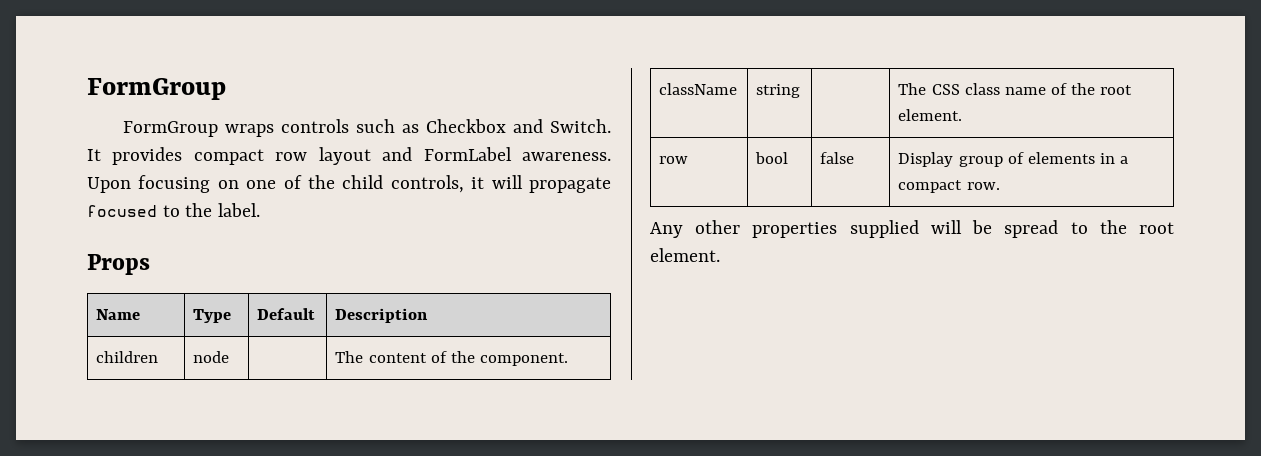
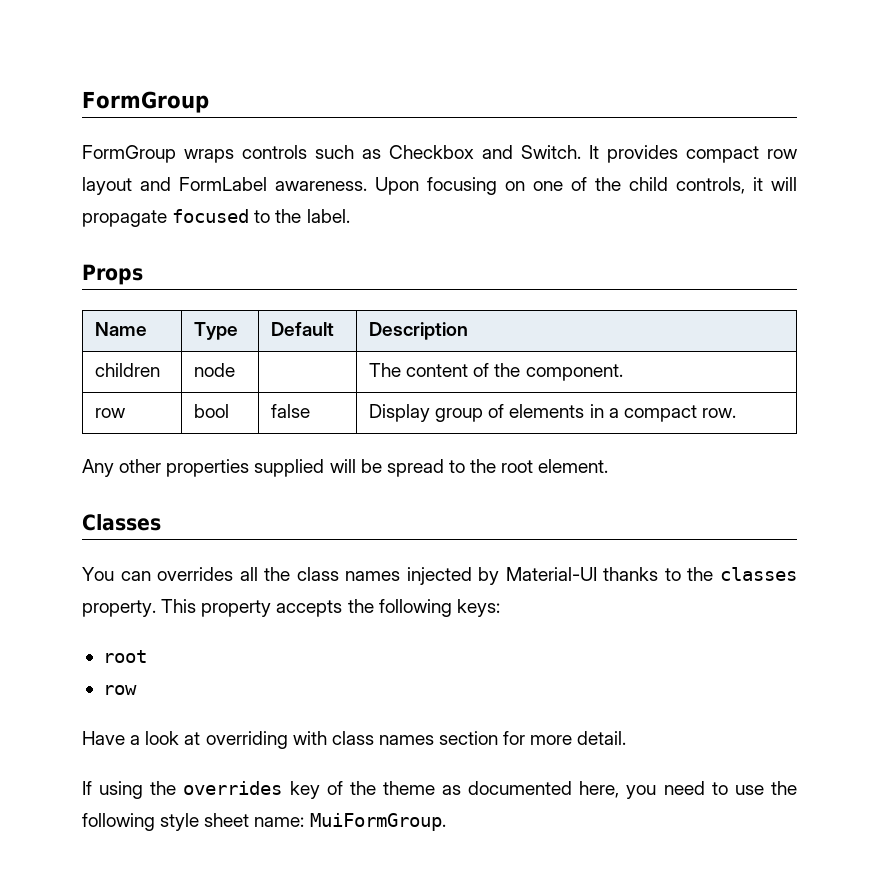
- className | string | | The CSS class name of the root element.
+ Classes
+ You can overrides all the class names injected by Material-UI thanks to the classes property. This property accepts the following keys:
+ root
+ row
+ Have a look at overriding with class names section for more detail.
+ If using the overrides key of the theme as documented here, you need to use the following style sheet name: MuiFormGroup.

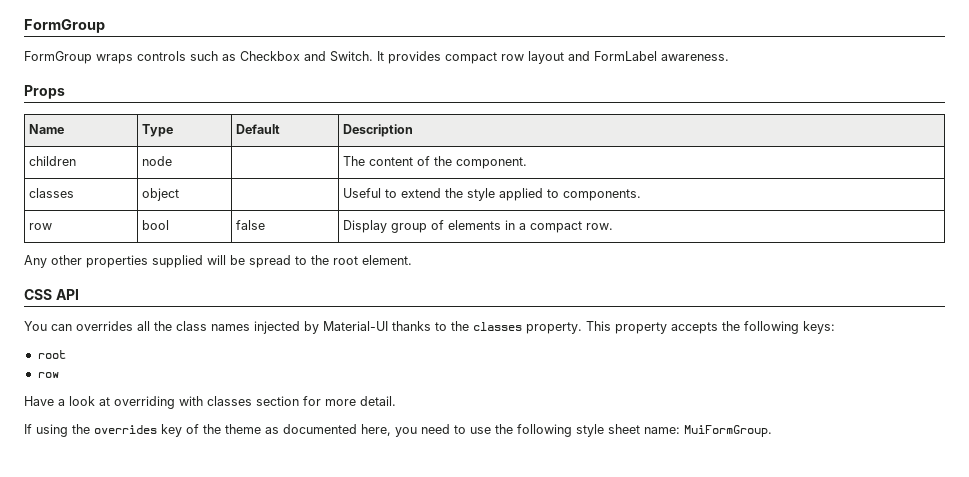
- Upon focusing on one of the child controls, it will propagate focused to the label.
+ classes | object | | Useful to extend the style applied to components.
- Classes
+ CSS API
- Have a look at overriding with class names section for more detail.
+ Have a look at overriding with classes section for more detail.

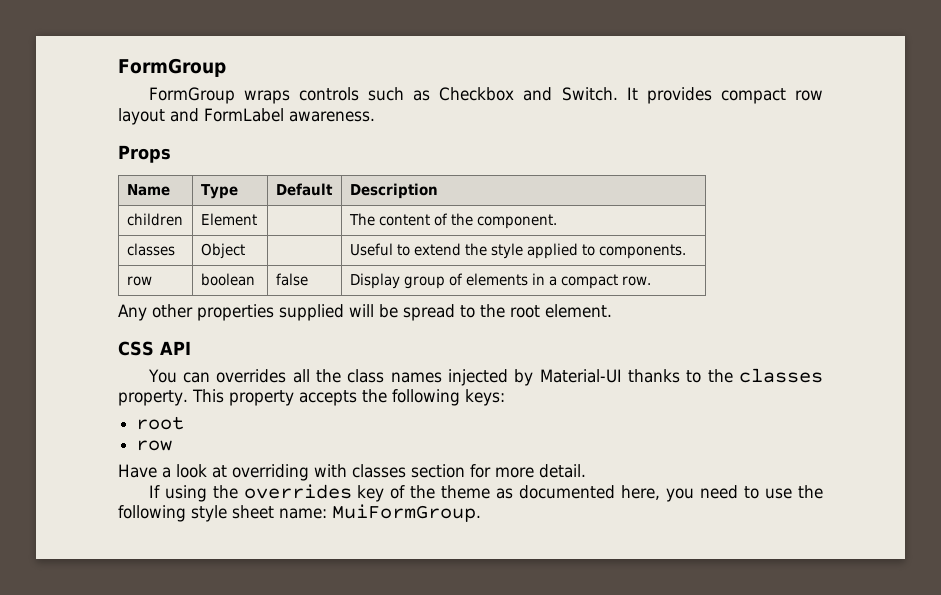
- children | node | | The content of the component.
+ children | Element | | The content of the component.
- classes | object | | Useful to extend the style applied to components.
+ classes | Object | | Useful to extend the style applied to components.
- row | bool | false | Display group of elements in a compact row.
+ row | boolean | false | Display group of elements in a compact row.

